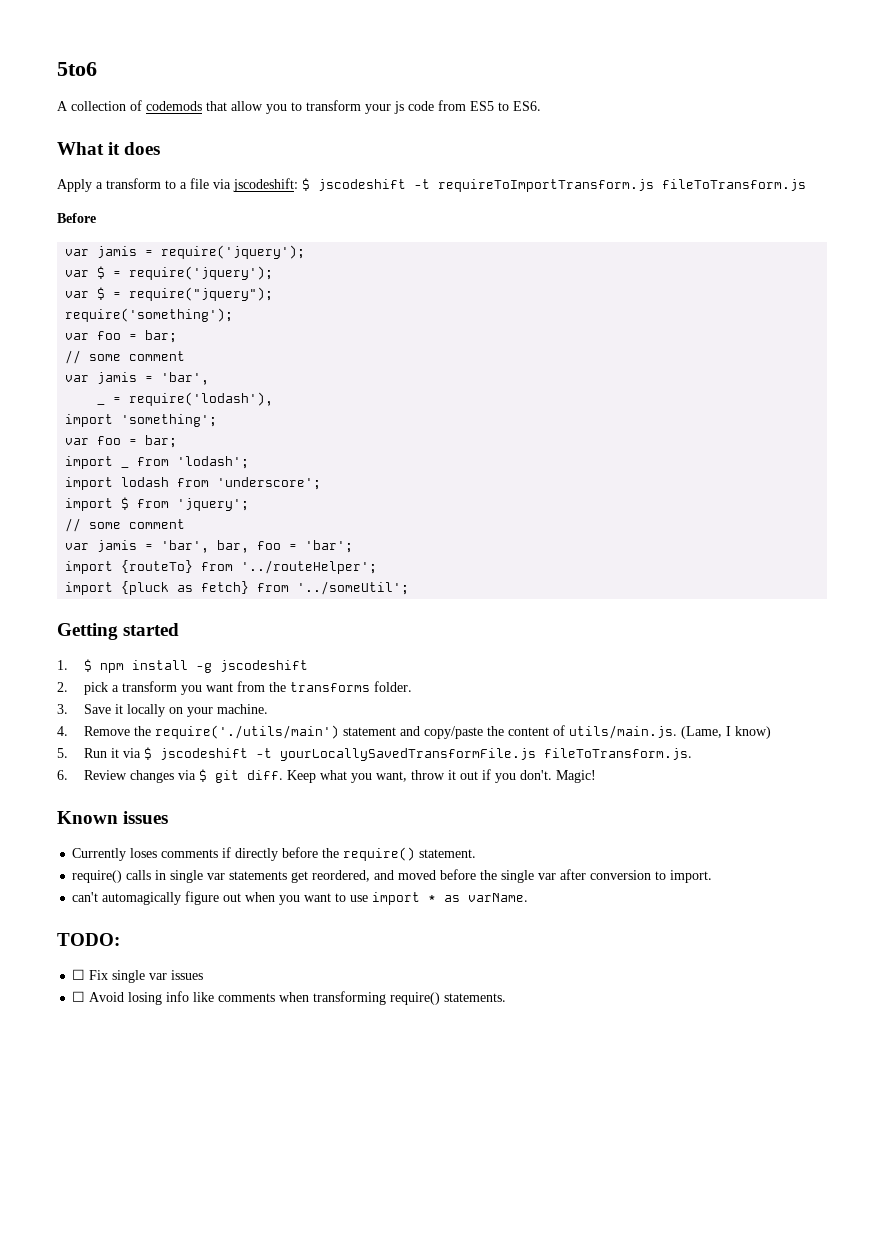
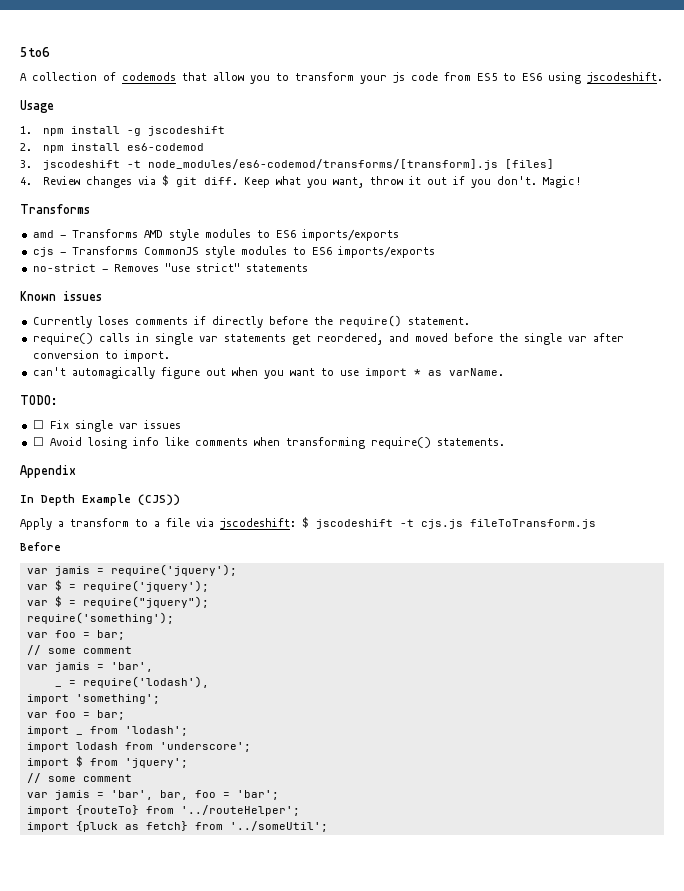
- A collection of codemods that allow you to transform your js code from ES5 to ES6.
- What it does
+ A collection of codemods that allow you to transform your js code from ES5 to ES6 using jscodeshift.
+ Usage
+ 1. npm install -g jscodeshift
+ 2. npm install es6-codemod
+ 3. jscodeshift -t node_modules/es6-codemod/transforms/[transform].js [files]
+ 4. Review changes via $ git diff. Keep what you want, throw it out if you don't. Magic!
+ Transforms
+ amd - Transforms AMD style modules to ES6 imports/exports
+ cjs - Transforms CommonJS style modules to ES6 imports/exports
+ no-strict - Removes "use strict" statements
+ Known issues
+ Currently loses comments if directly before the require() statement.
+ require() calls in single var statements get reordered, and moved before the single var after conversion to import.
+ can't automagically figure out when you want to use import * as varName.
+ TODO:
+ ☐ Fix single var issues
+ ☐ Avoid losing info like comments when transforming require() statements.
+ Appendix
+ In Depth Example (CJS))
- Apply a transform to a file via jscodeshift: $ jscodeshift -t requireToImportTransform.js fileToTransform.js
+ Apply a transform to a file via jscodeshift: $ jscodeshift -t cjs.js fileToTransform.js
- Getting started
- 1. $ npm install -g jscodeshift
- 2. pick a transform you want from the transforms folder.
- 3. Save it locally on your machine.
- 4. Remove the require('./utils/main') statement and copy/paste the content of utils/main.js. (Lame, I know)
- 5. Run it via $ jscodeshift -t yourLocallySavedTransformFile.js fileToTransform.js.
- 6. Review changes via $ git diff. Keep what you want, throw it out if you don't. Magic!
- Known issues
- Currently loses comments if directly before the require() statement.
- require() calls in single var statements get reordered, and moved before the single var after conversion to import.
- can't automagically figure out when you want to use import * as varName.
- TODO:
- ☐ Fix single var issues
- ☐ Avoid losing info like comments when transforming require() statements.

